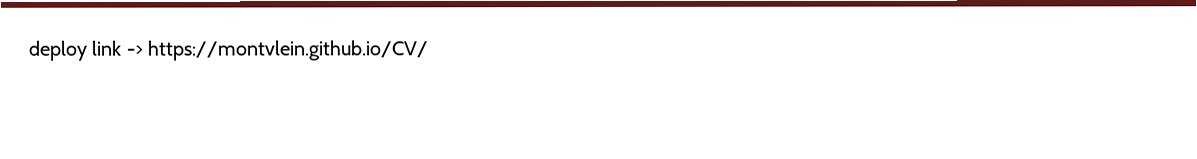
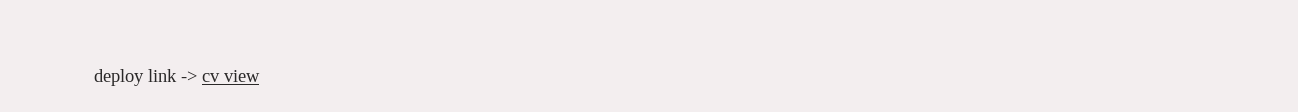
- deploy link -> https://montvlein.github.io/CV/
+ deploy link -> cv view

